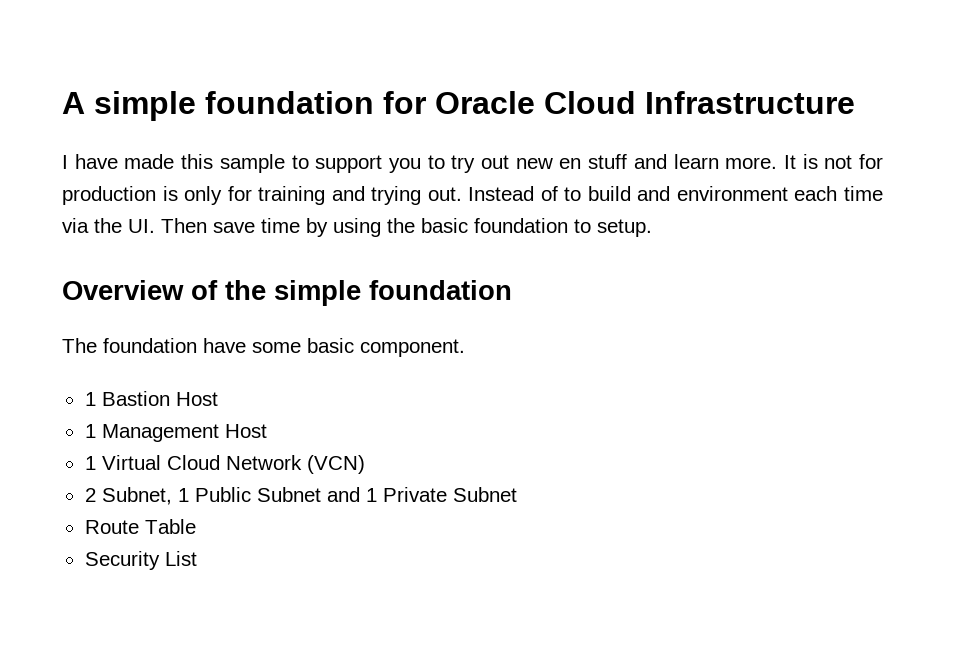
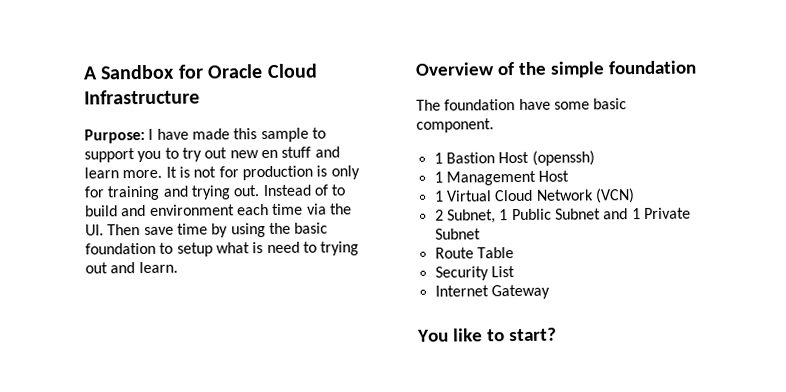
- A simple foundation for Oracle Cloud Infrastructure
+ A Sandbox for Oracle Cloud Infrastructure
- I have made this sample to support you to try out new en stuff and learn more.
+ Purpose: I have made this sample to support you to try out new en stuff and learn more.
- Instead of to build and environment each time via the UI. Then save time by using the basic foundation to setup.
+ Instead of to build and environment each time via the UI. Then save time by using the basic foundation to setup what is need to trying out and learn.
- 1 Bastion Host
+ 1 Bastion Host (openssh)
+ Internet Gateway
+ You like to start?

